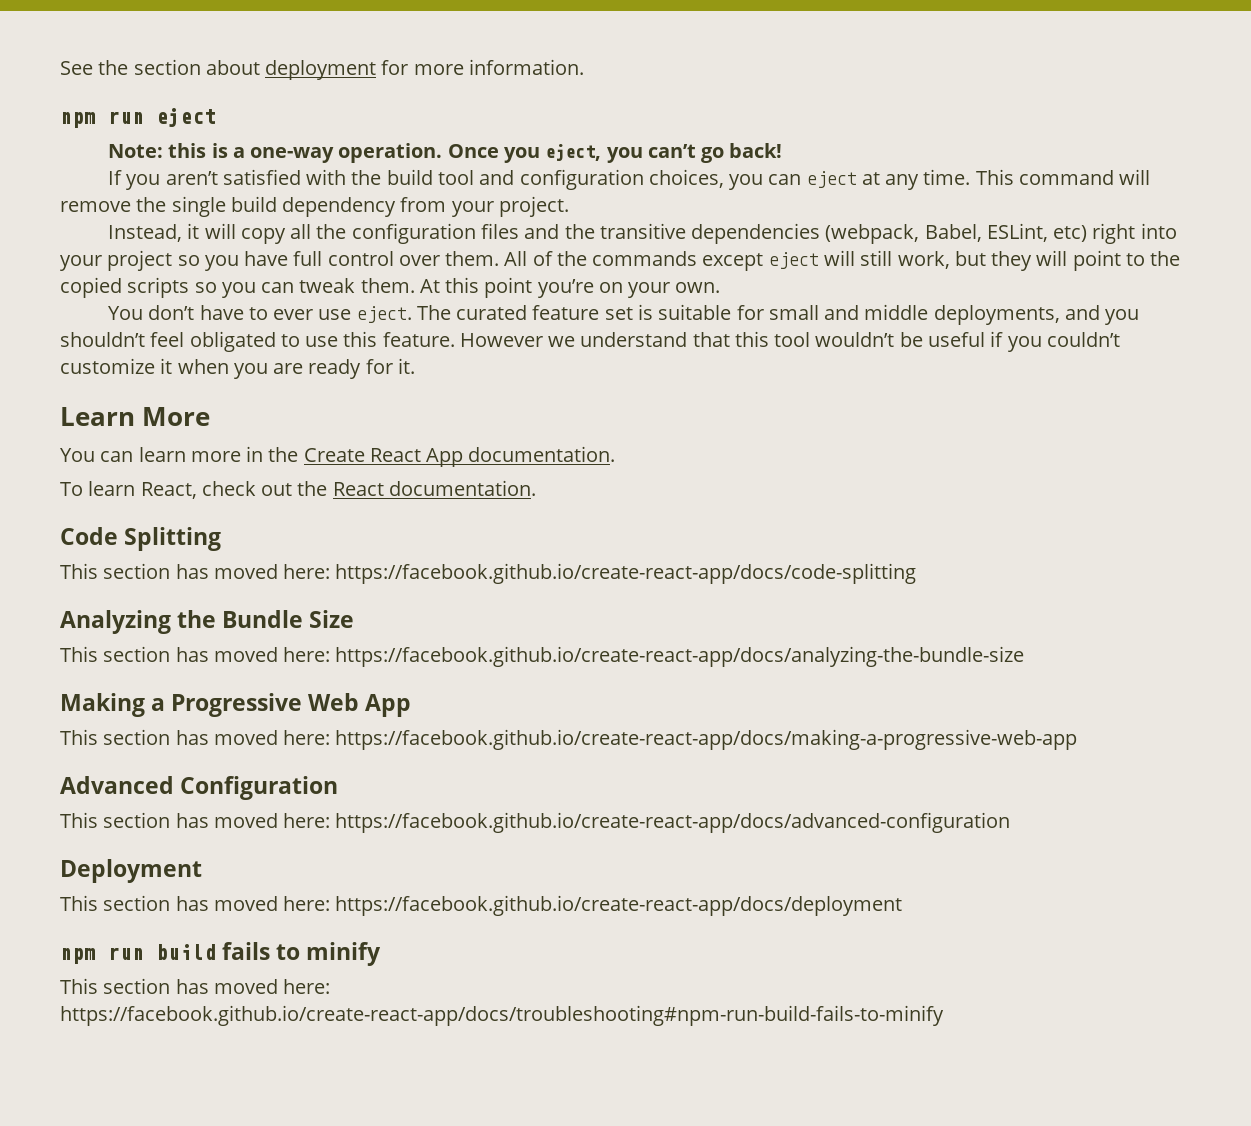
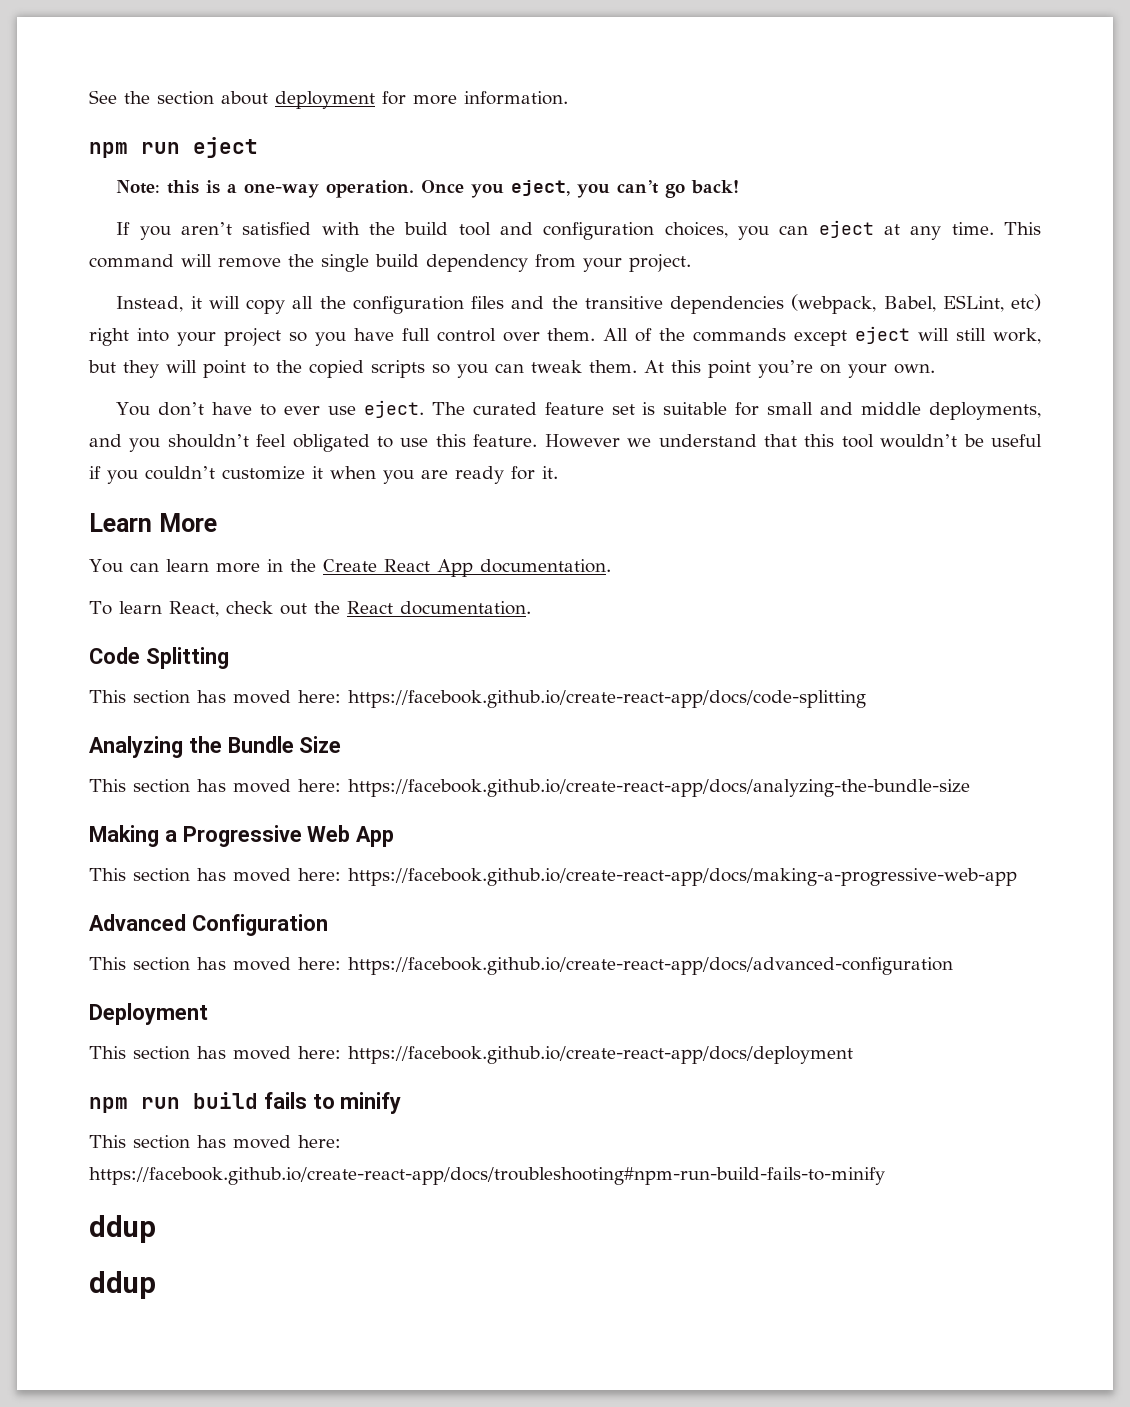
  This section has moved here: https://facebook.github.io/create-react-app/docs/troubleshooting#npm-run-build-fails-to-minify
+ ddup
+ ddup

